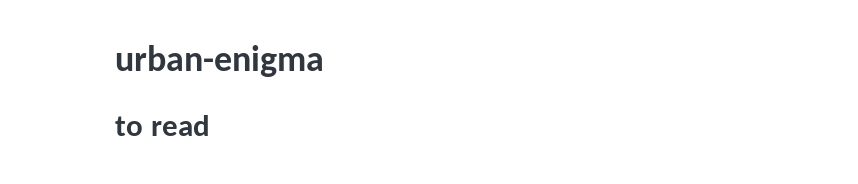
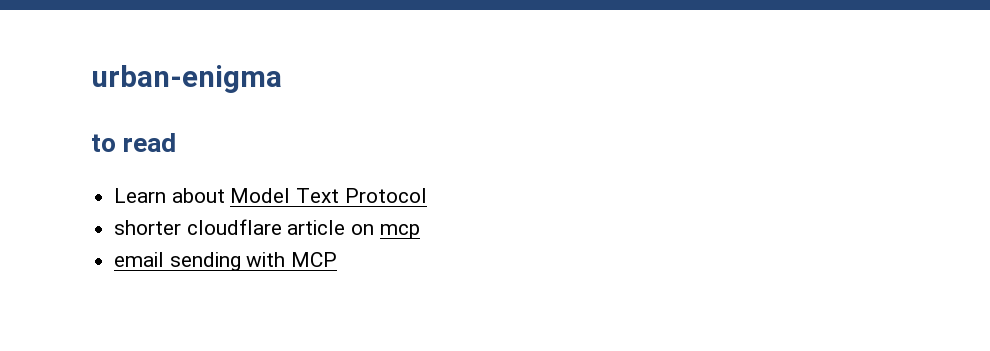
+ Learn about Model Text Protocol
+ shorter cloudflare article on mcp
+ email sending with MCP

